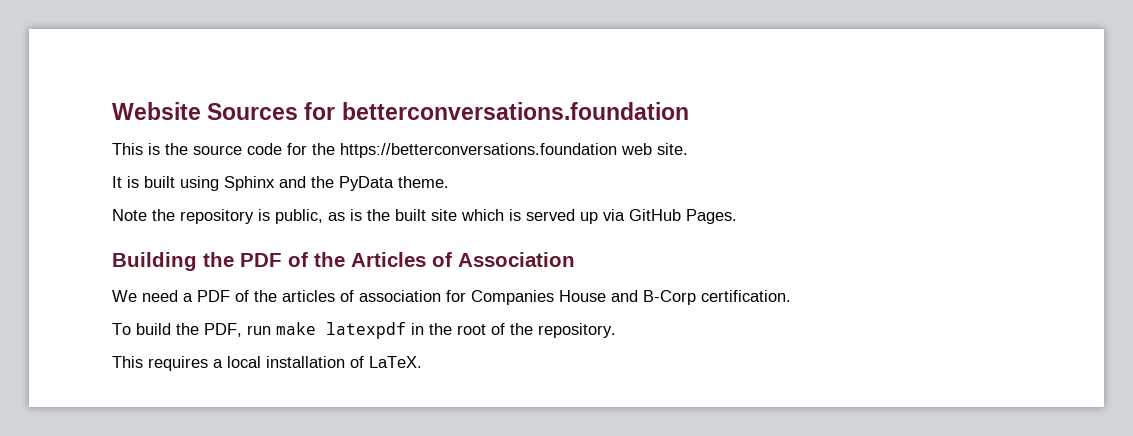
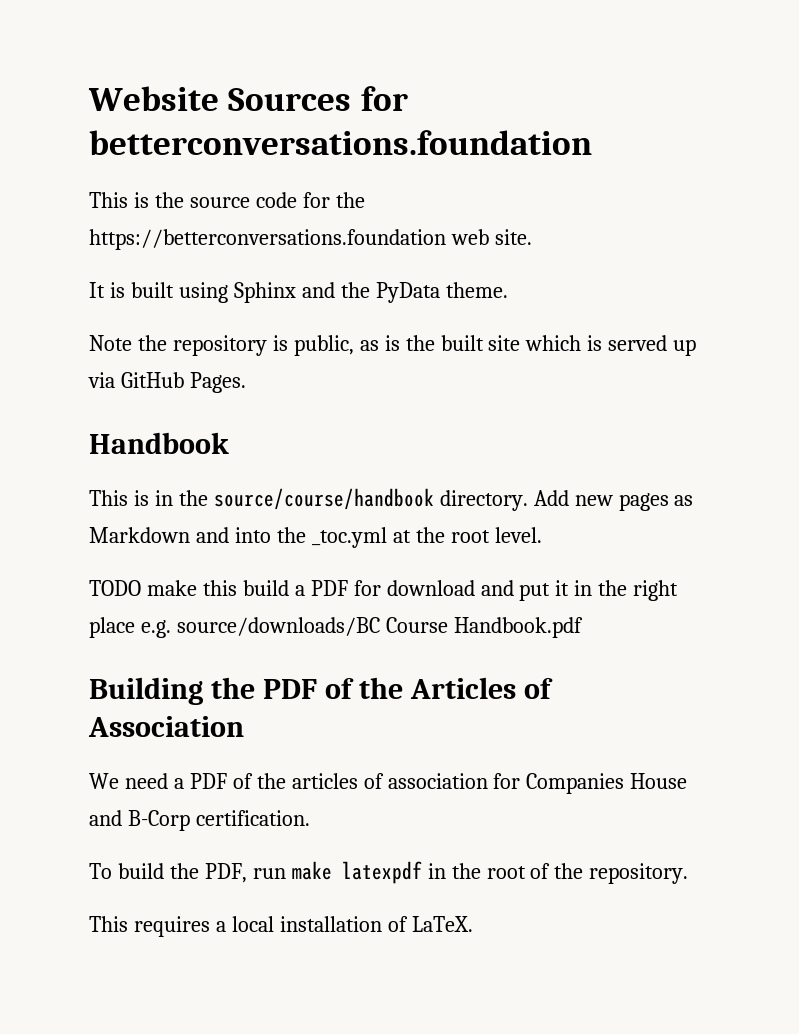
+ Handbook
+ This is in the source/course/handbook directory. Add new pages as Markdown and into the _toc.yml at the root level.
+ TODO make this build a PDF for download and put it in the right place e.g. source/downloads/BC Course Handbook.pdf

